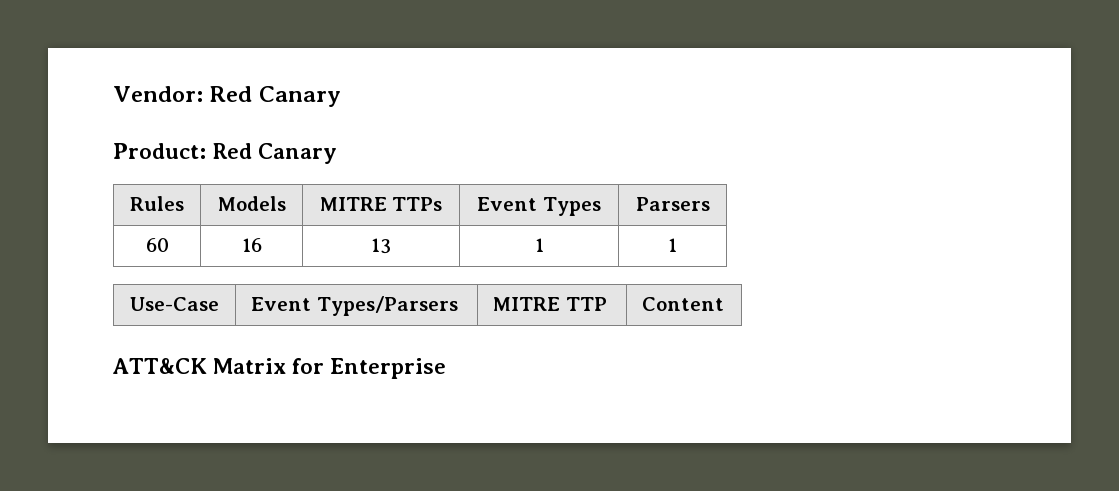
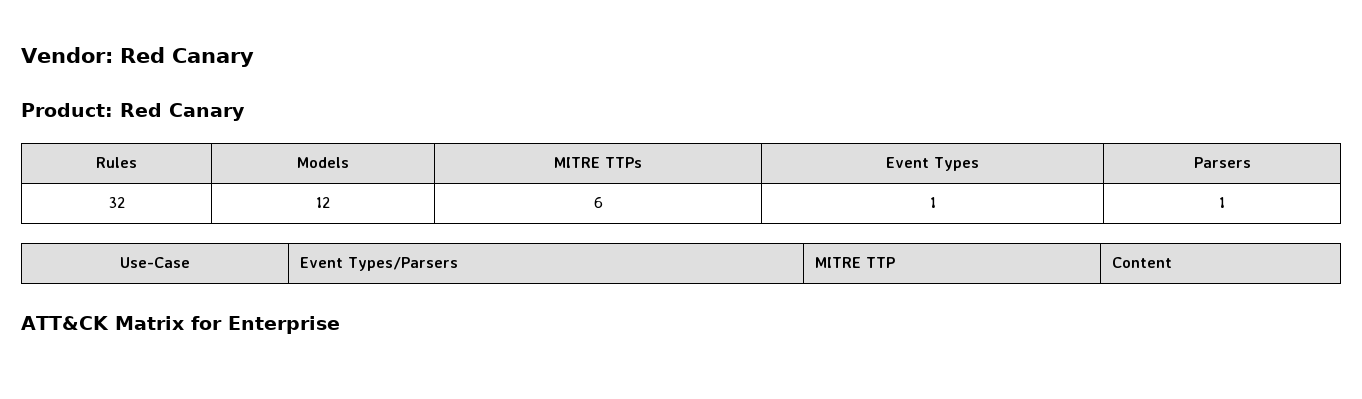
- 60 | 16 | 13 | 1 | 1
+ 32 | 12 | 6 | 1 | 1

